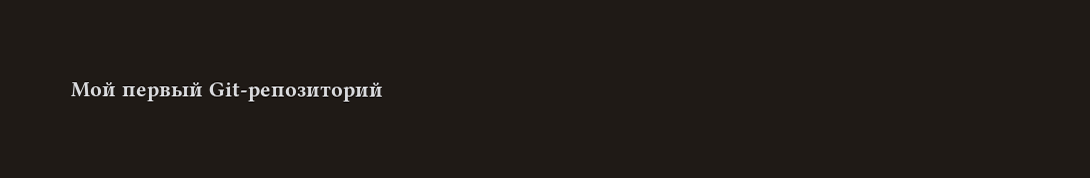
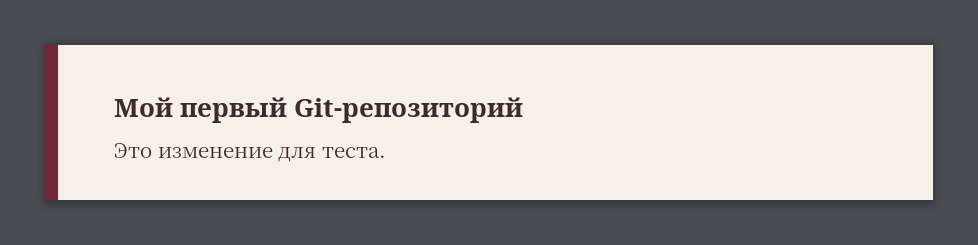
+ Это изменение для теста.

